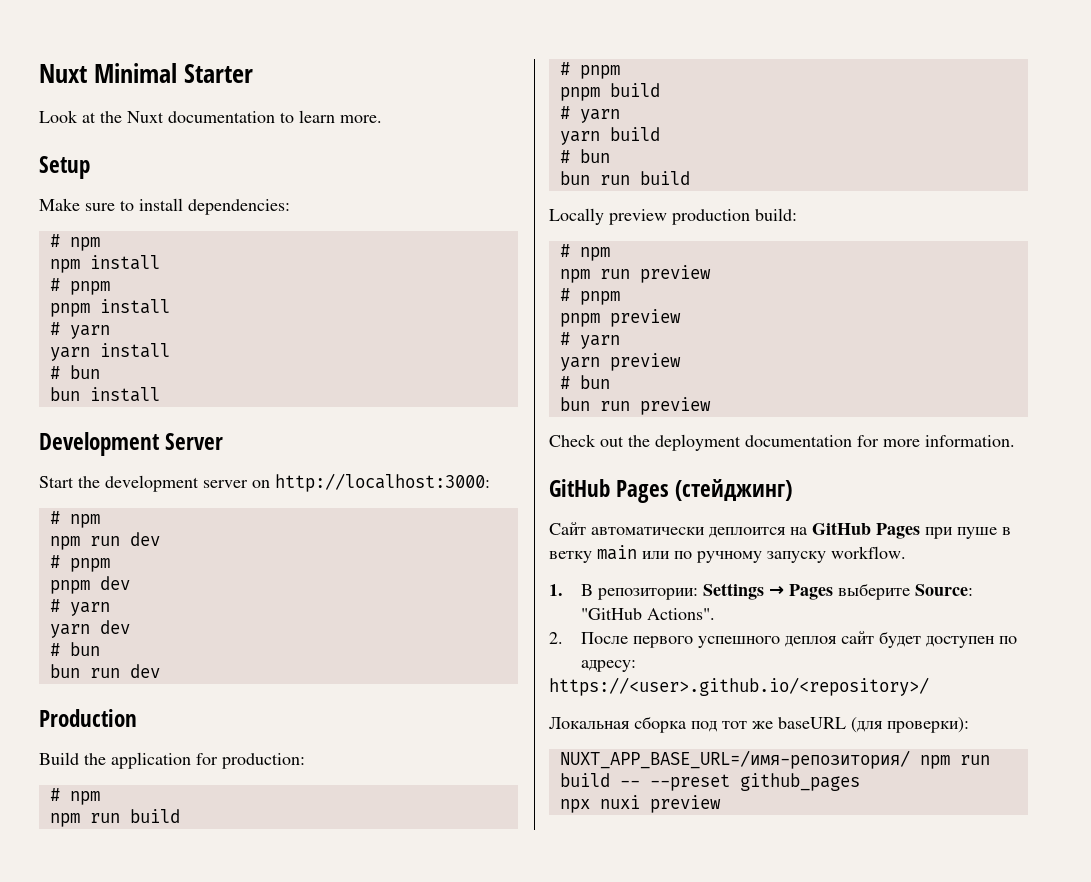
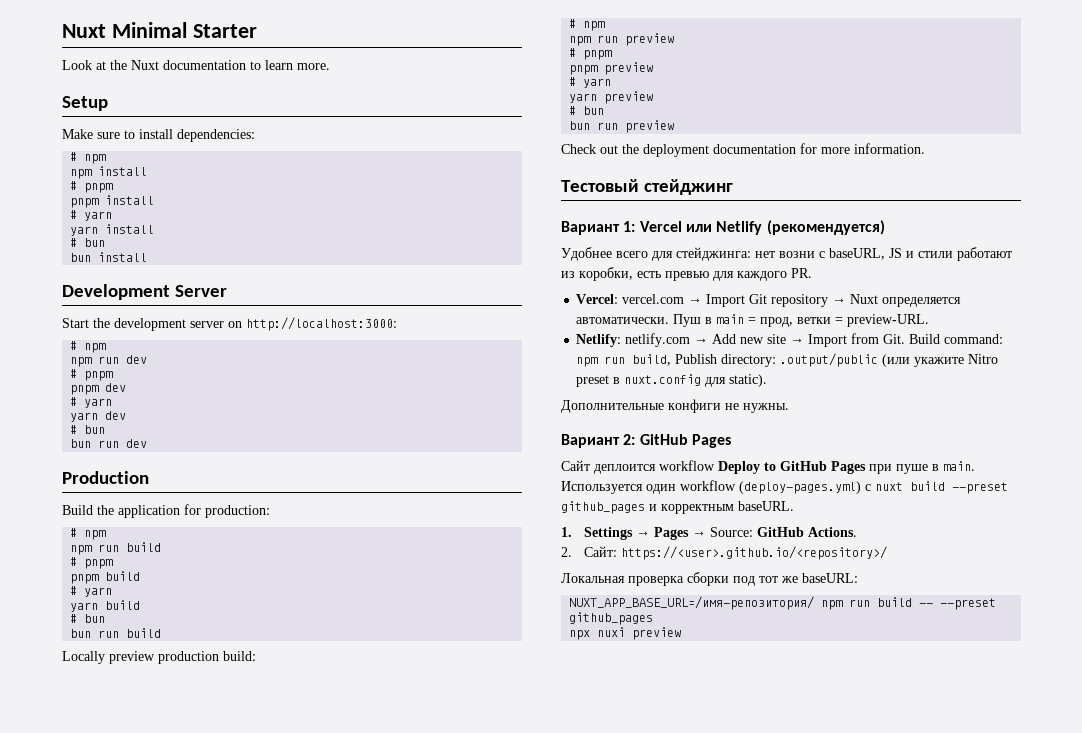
- GitHub Pages (стейджинг)
+ Тестовый стейджинг
+ Вариант 1: Vercel или Netlify (рекомендуется)
+ Удобнее всего для стейджинга: нет возни с baseURL, JS и стили работают из коробки, есть превью для каждого PR.
+ Vercel: vercel.com → Import Git repository → Nuxt определяется автоматически. Пуш в main = прод, ветки = preview-URL.
+ Netlify: netlify.com → Add new site → Import from Git. Build command: npm run build, Publish directory: .output/public (или укажите Nitro preset в nuxt.config для static).
+ Дополнительные конфиги не нужны.
+ Вариант 2: GitHub Pages
- Сайт автоматически деплоится на GitHub Pages при пуше в ветку main или по ручному запуску workflow.
+ Сайт деплоится workflow Deploy to GitHub Pages при пуше в main. Используется один workflow (deploy-pages.yml) с nuxt build --preset github_pages и корректным baseURL.
- 1. В репозитории: Settings → Pages выберите Source: "GitHub Actions".
- 2. После первого успешного деплоя сайт будет доступен по адресу:
- https://<user>.github.io/<repository>/
+ 1. Settings → Pages → Source: GitHub Actions.
+ 2. Сайт: https://<user>.github.io/<repository>/
- Локальная сборка под тот же baseURL (для проверки):
+ Локальная проверка сборки под тот же baseURL:

